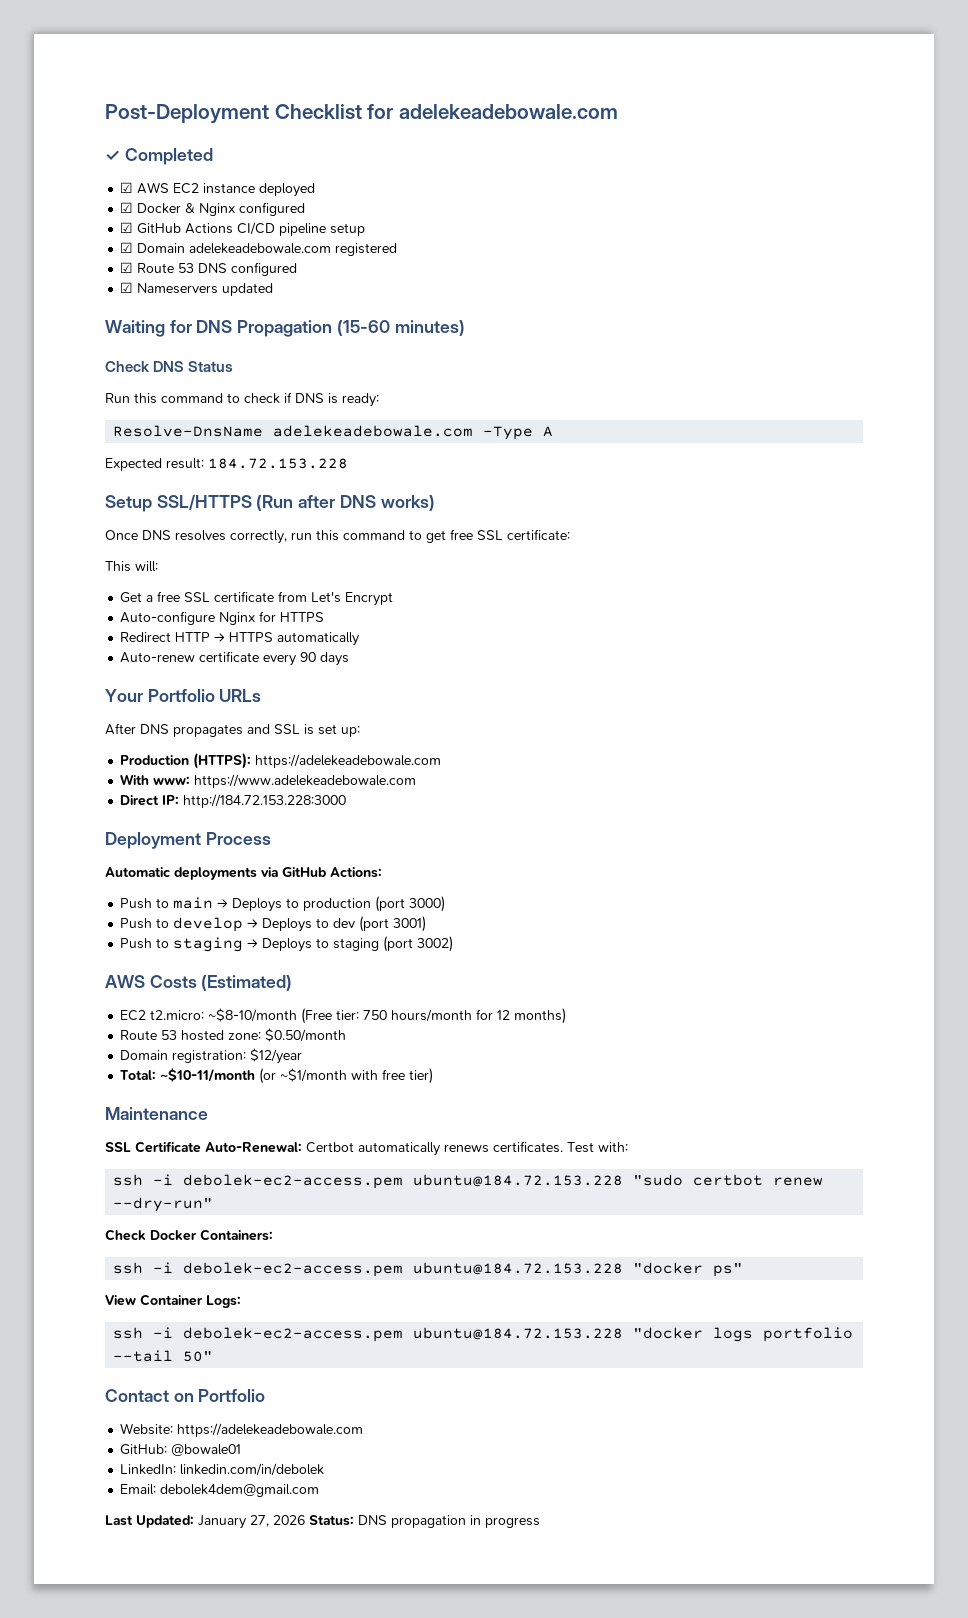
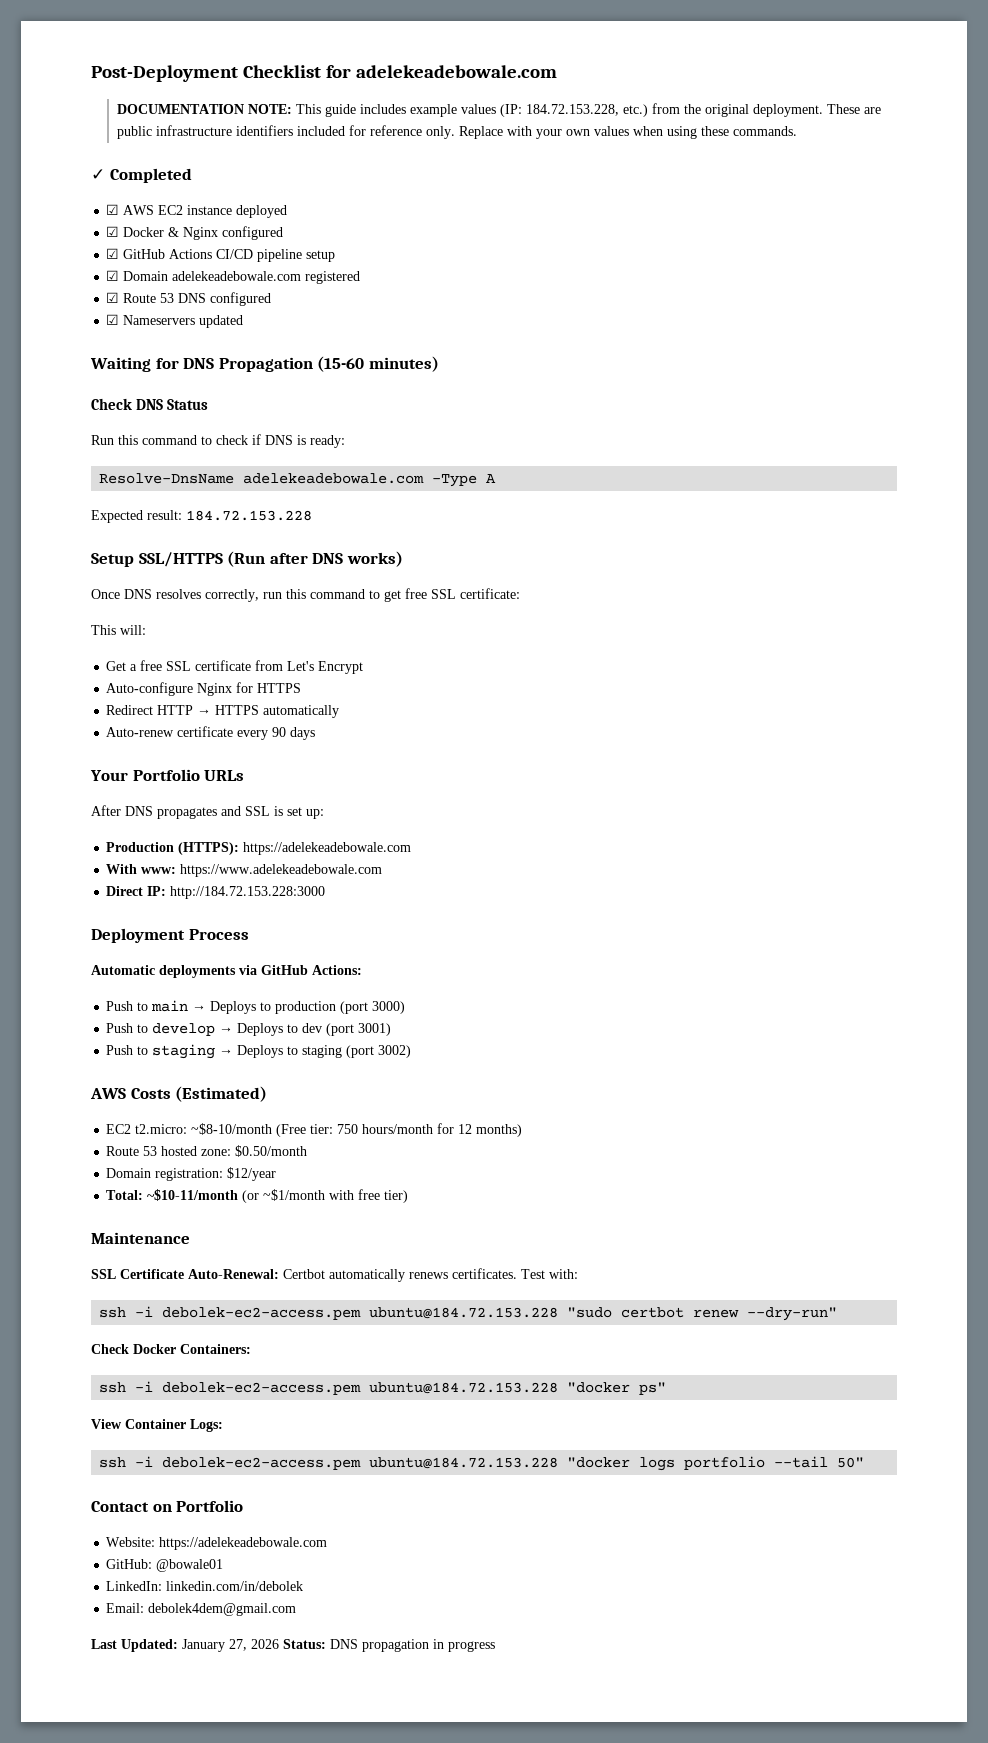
+ DOCUMENTATION NOTE: This guide includes example values (IP: 184.72.153.228, etc.) from the original deployment. These are public infrastructure identifiers included for reference only. Replace with your own values when using these commands.

